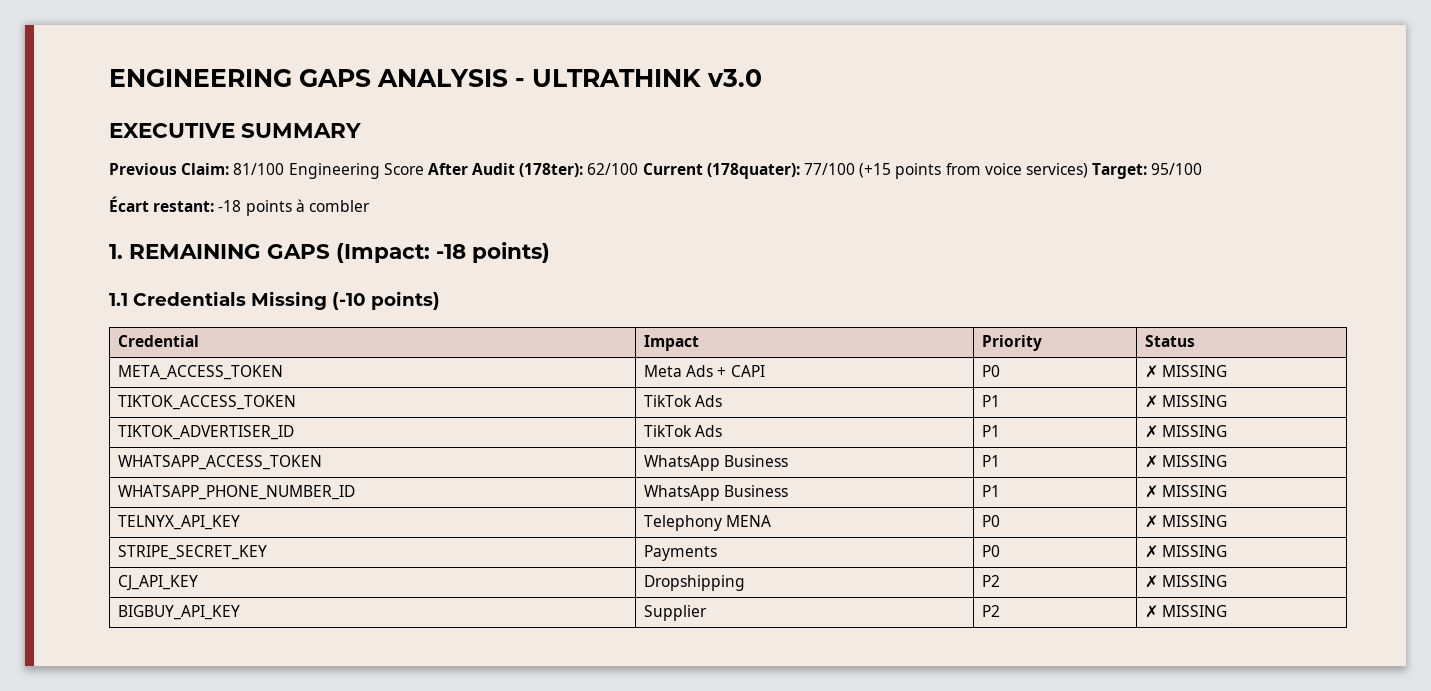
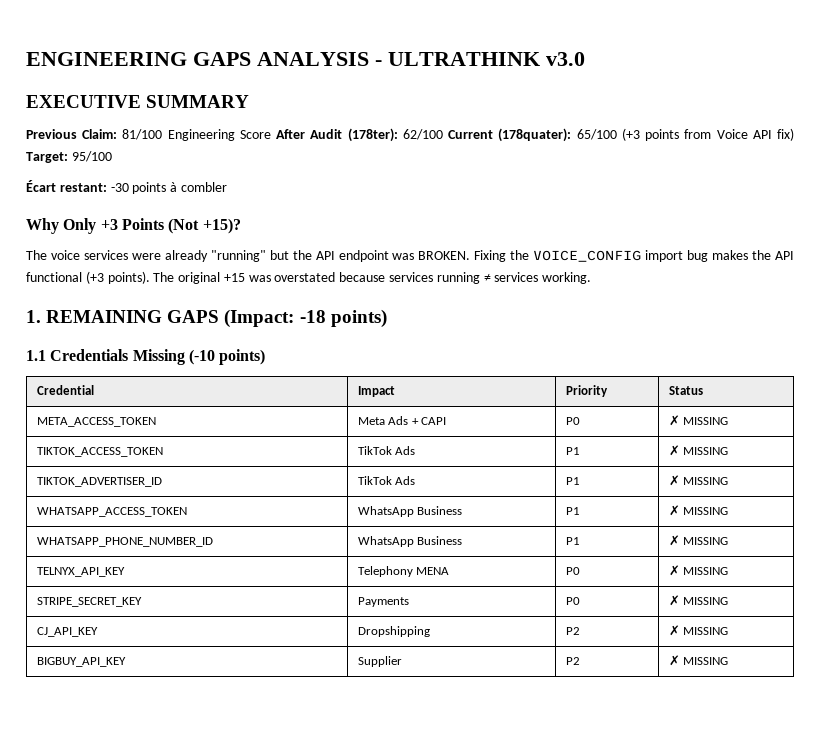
- Previous Claim: 81/100 Engineering Score After Audit (178ter): 62/100 Current (178quater): 77/100 (+15 points from voice services) Target: 95/100
+ Previous Claim: 81/100 Engineering Score After Audit (178ter): 62/100 Current (178quater): 65/100 (+3 points from Voice API fix) Target: 95/100
- Écart restant: -18 points à combler
+ Écart restant: -30 points à combler
+ Why Only +3 Points (Not +15)?
+ The voice services were already "running" but the API endpoint was BROKEN. Fixing the VOICE_CONFIG import bug makes the API functional (+3 points). The original +15 was overstated because services running ≠ services working.

